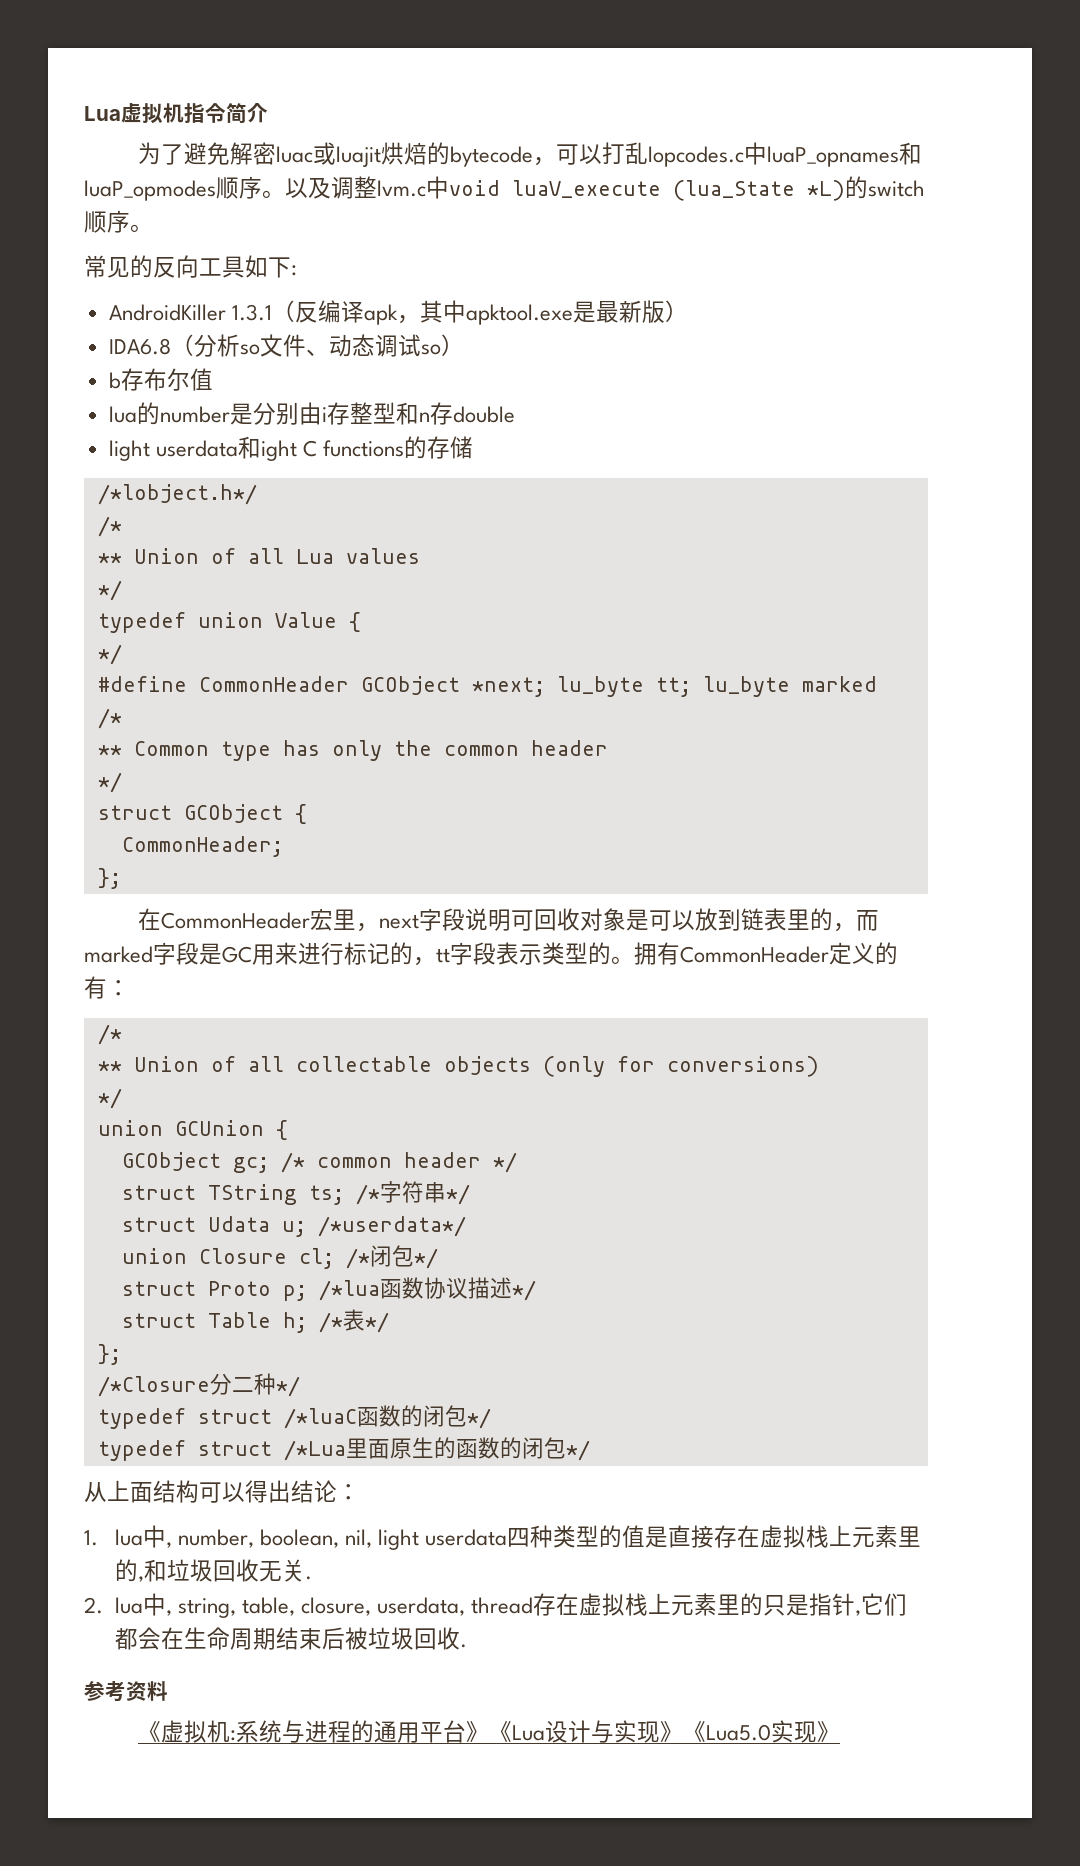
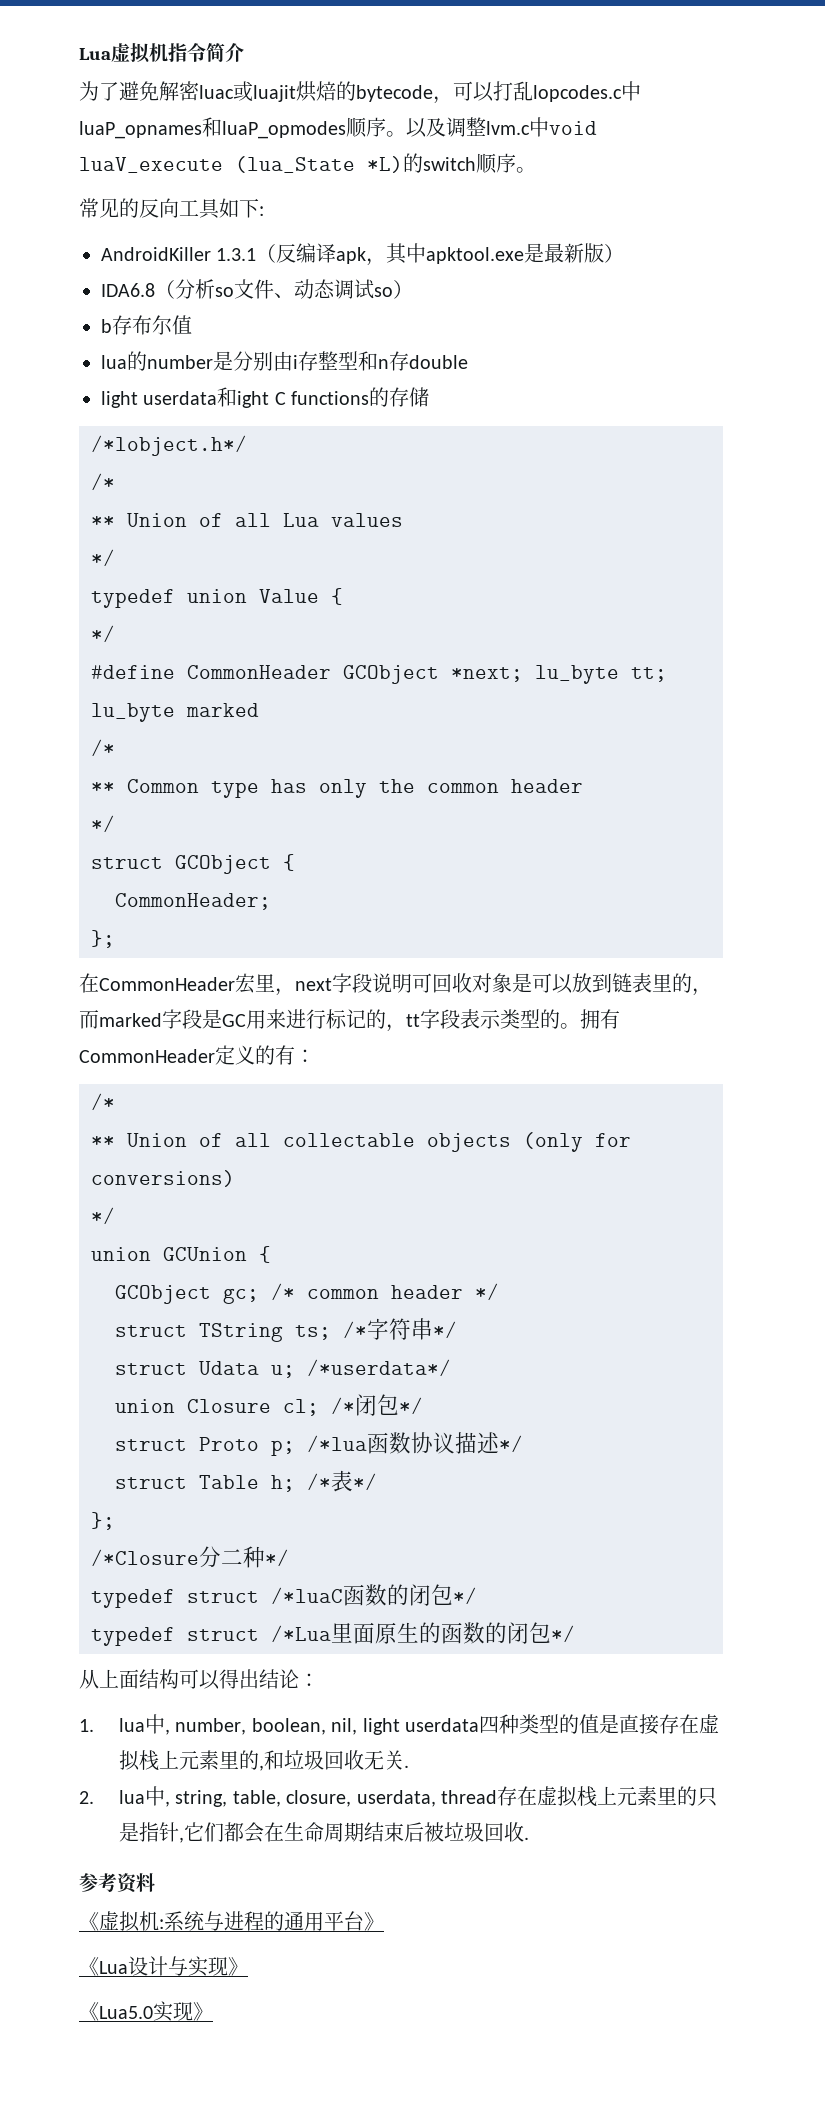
- 《虚拟机:系统与进程的通用平台》《Lua设计与实现》《Lua5.0实现》
+ 《虚拟机:系统与进程的通用平台》
+ 《Lua设计与实现》
+ 《Lua5.0实现》

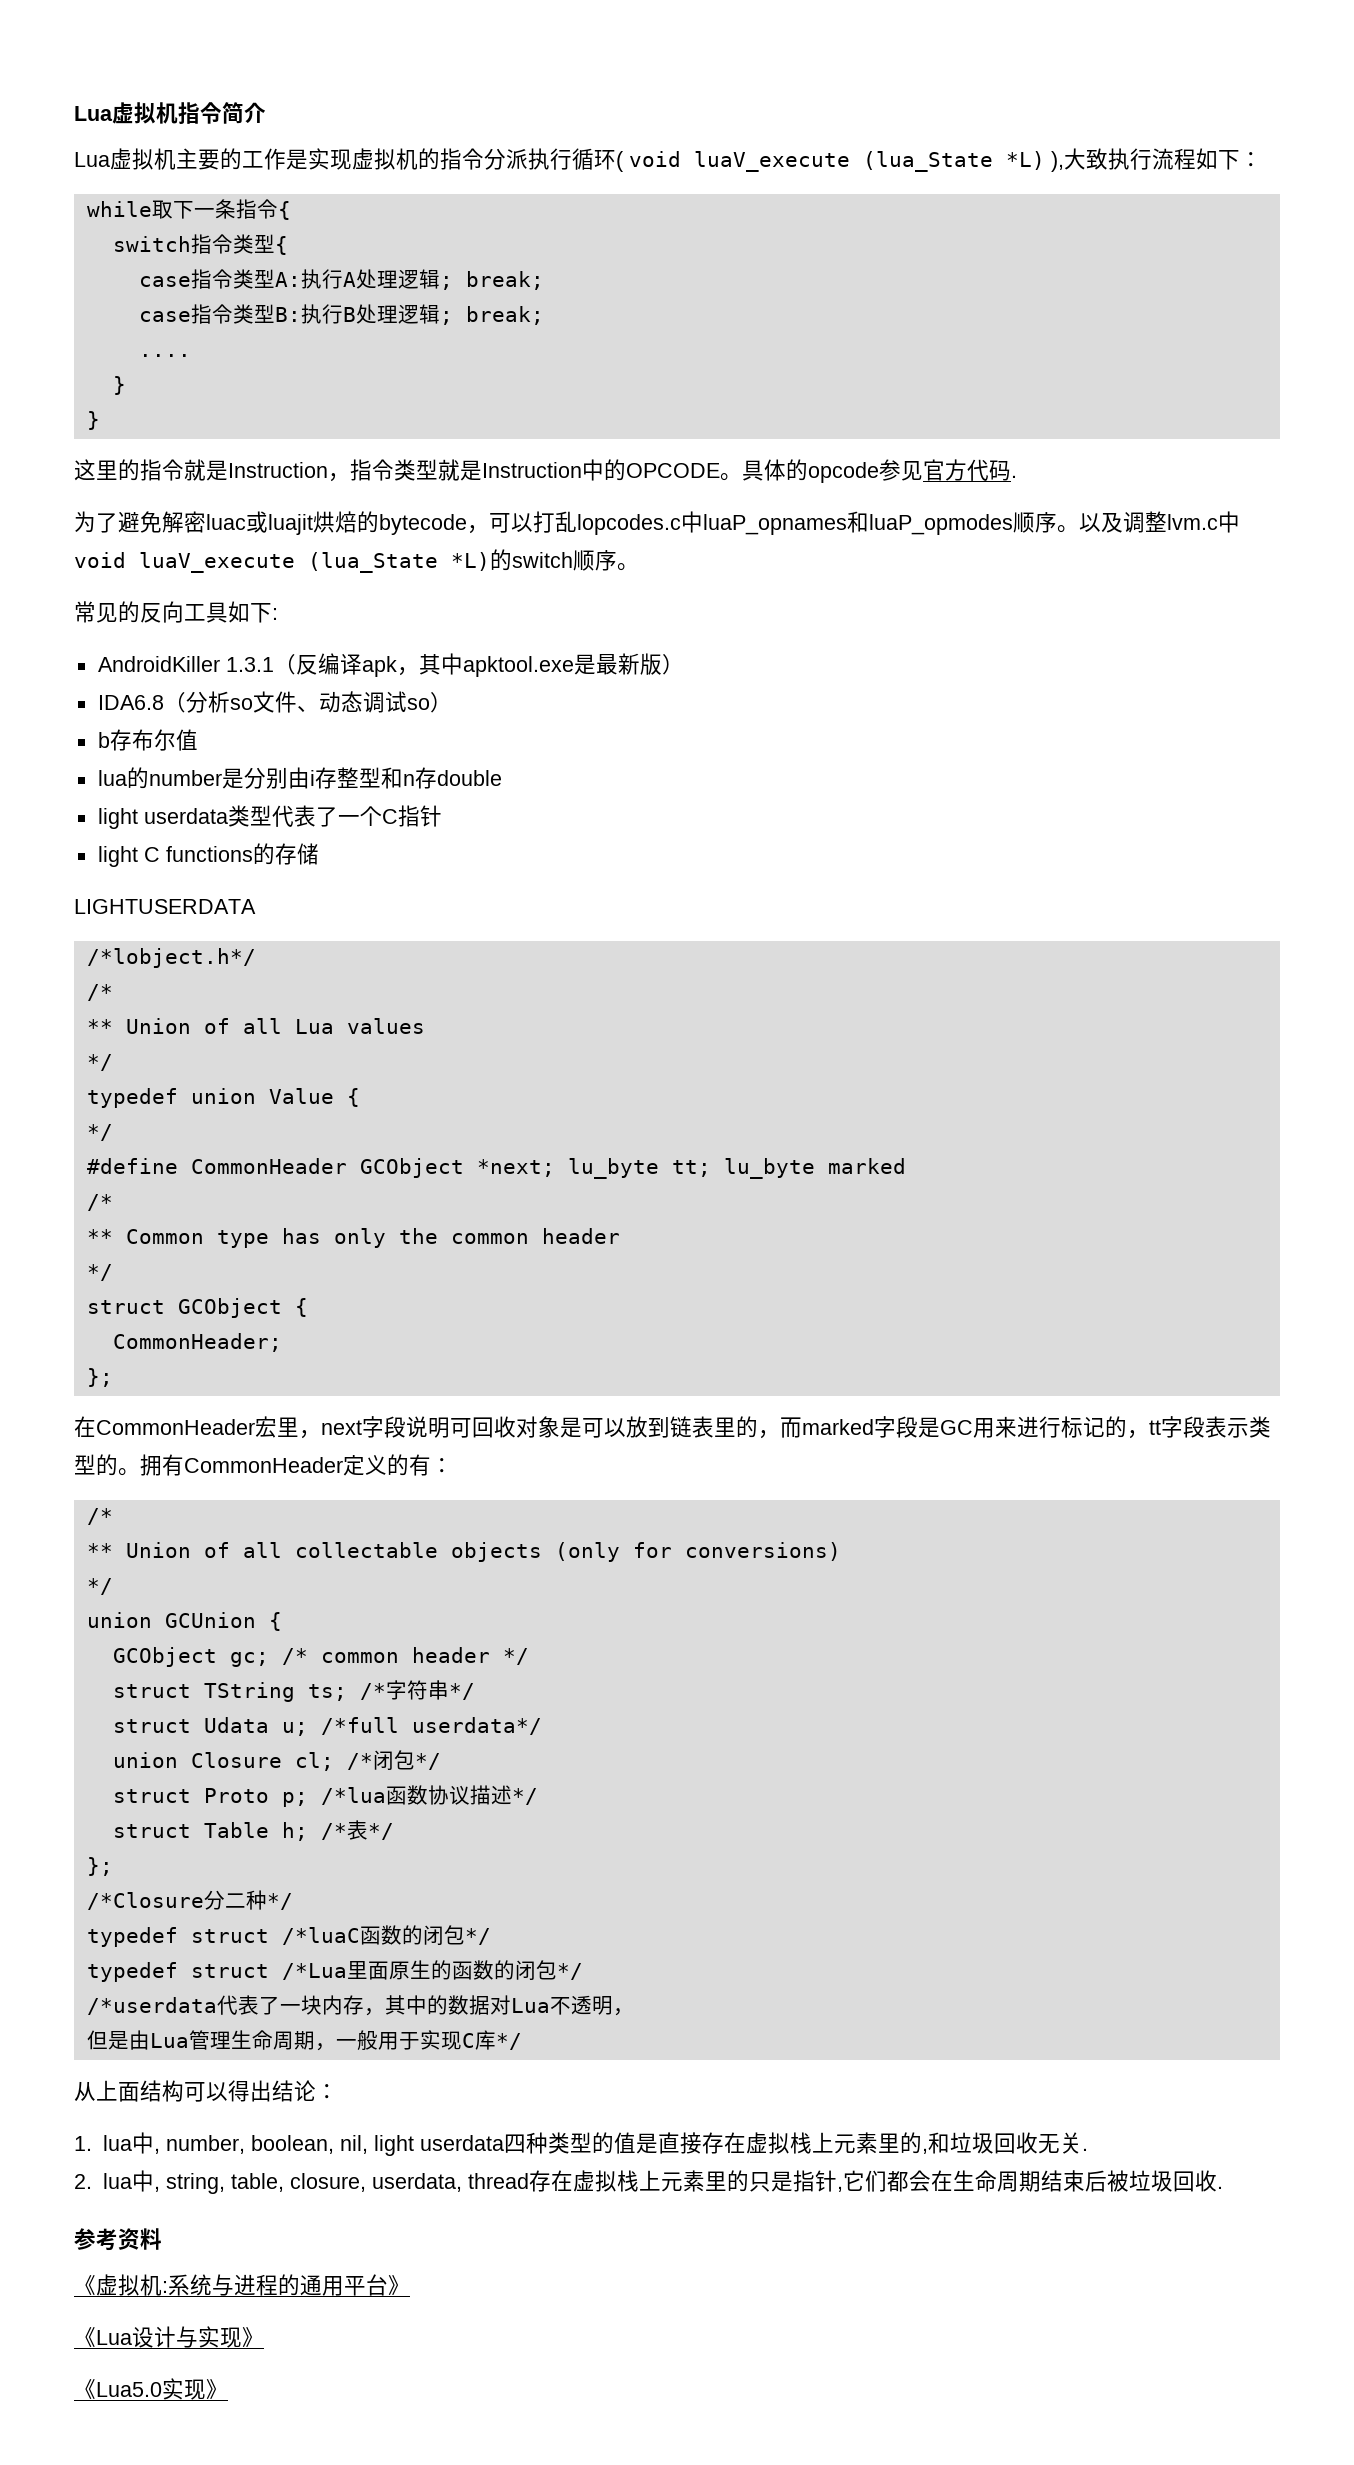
+ Lua虚拟机主要的工作是实现虚拟机的指令分派执行循环( void luaV_execute (lua_State *L) ),大致执行流程如下：
+ while取下一条指令{
+ switch指令类型{
+ case指令类型A:执行A处理逻辑; break;
+ case指令类型B:执行B处理逻辑; break;
+ ....
+ }
+ }
+ 这里的指令就是Instruction，指令类型就是Instruction中的OPCODE。具体的opcode参见官方代码.
- light userdata和ight C functions的存储
+ light userdata类型代表了一个C指针
+ light C functions的存储
+ LIGHTUSERDATA
- struct Udata u; /*userdata*/
+ struct Udata u; /*full userdata*/
+ /*userdata代表了一块内存，其中的数据对Lua不透明，
+ 但是由Lua管理生命周期，一般用于实现C库*/

